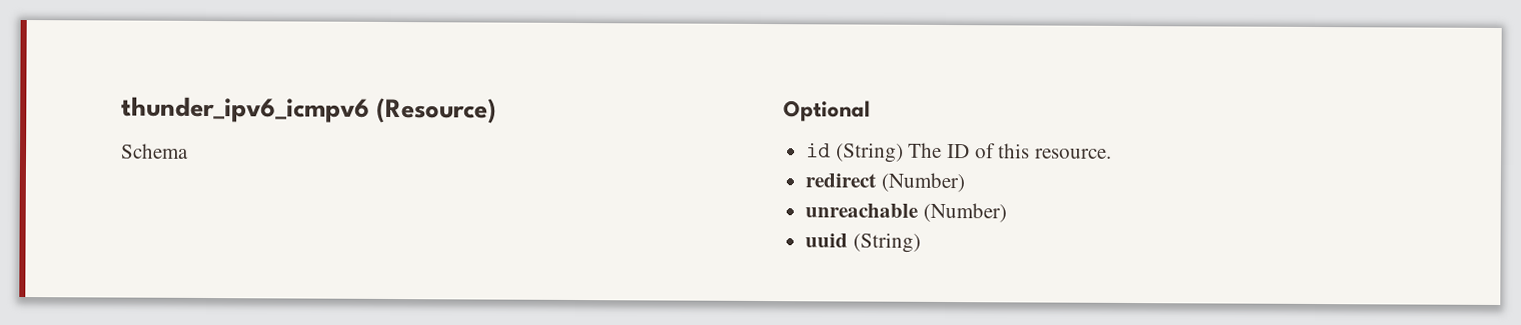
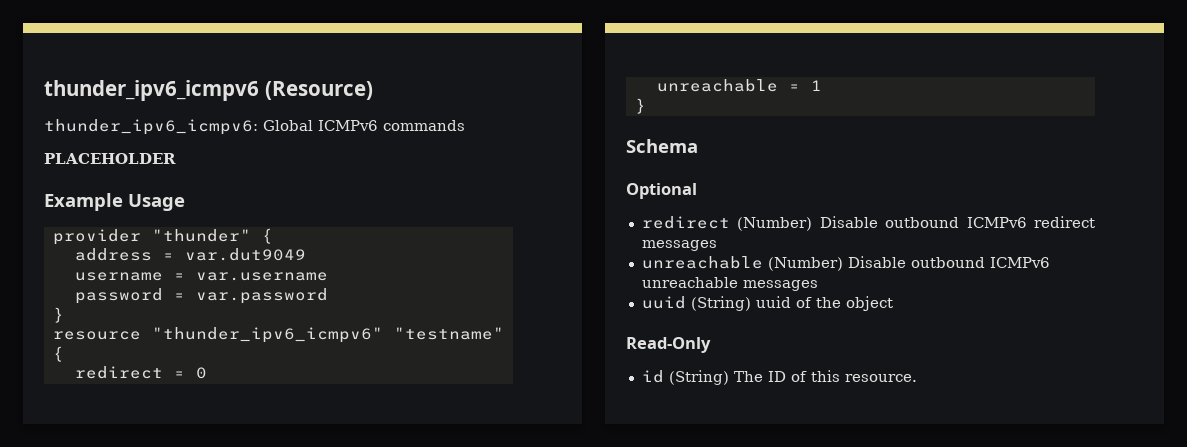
+ thunder_ipv6_icmpv6: Global ICMPv6 commands
+ PLACEHOLDER
+ Example Usage
+ provider "thunder" {
+ address = var.dut9049
+ username = var.username
+ password = var.password
+ }
+ resource "thunder_ipv6_icmpv6" "testname" {
+ redirect = 0
+ unreachable = 1
+ }
  Schema
  Optional
+ redirect (Number) Disable outbound ICMPv6 redirect messages
+ unreachable (Number) Disable outbound ICMPv6 unreachable messages
+ uuid (String) uuid of the object
+ Read-Only
- redirect (Number)
- unreachable (Number)
- uuid (String)

